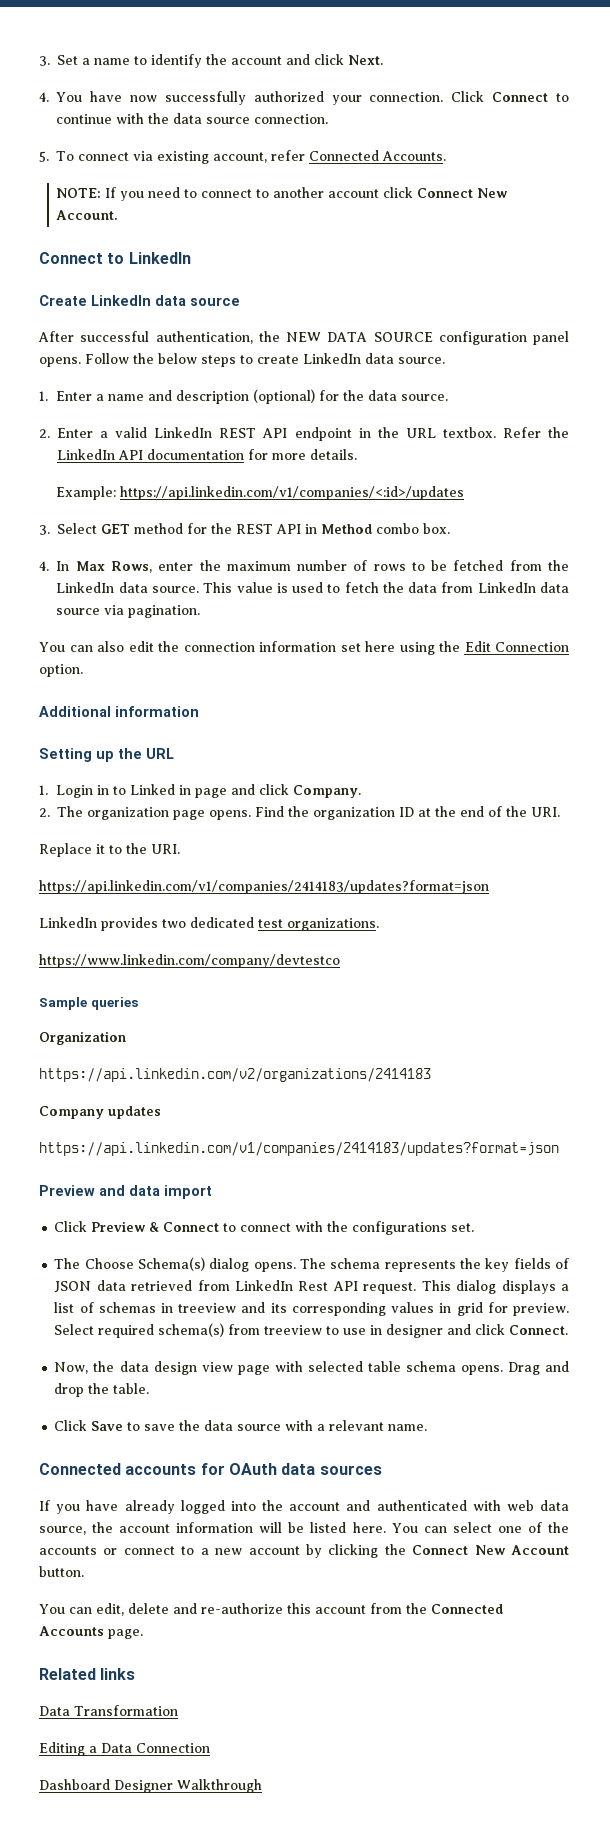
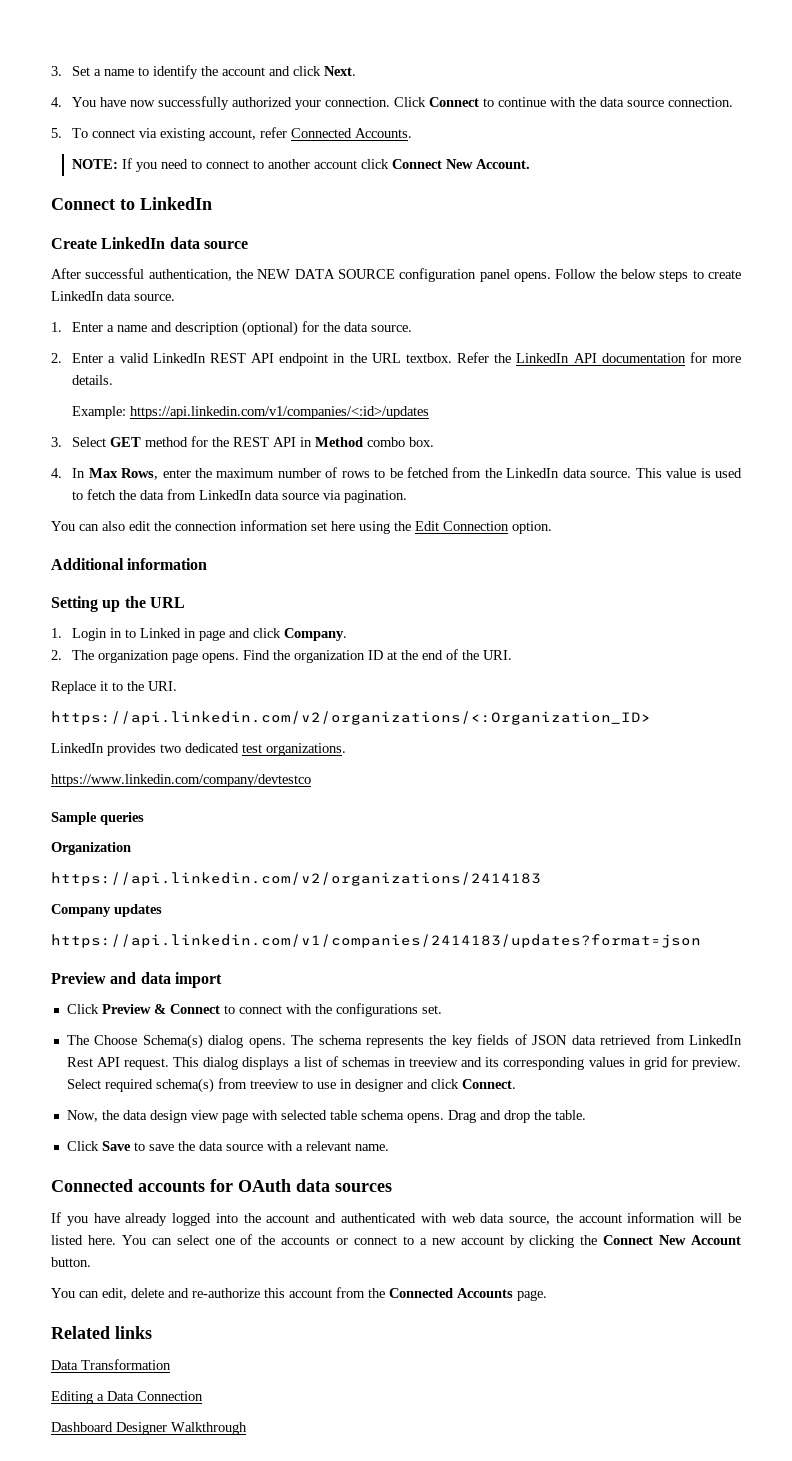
  Replace it to the URI.
- https://api.linkedin.com/v1/companies/2414183/updates?format=json
+ https://api.linkedin.com/v2/organizations/<:Organization_ID>

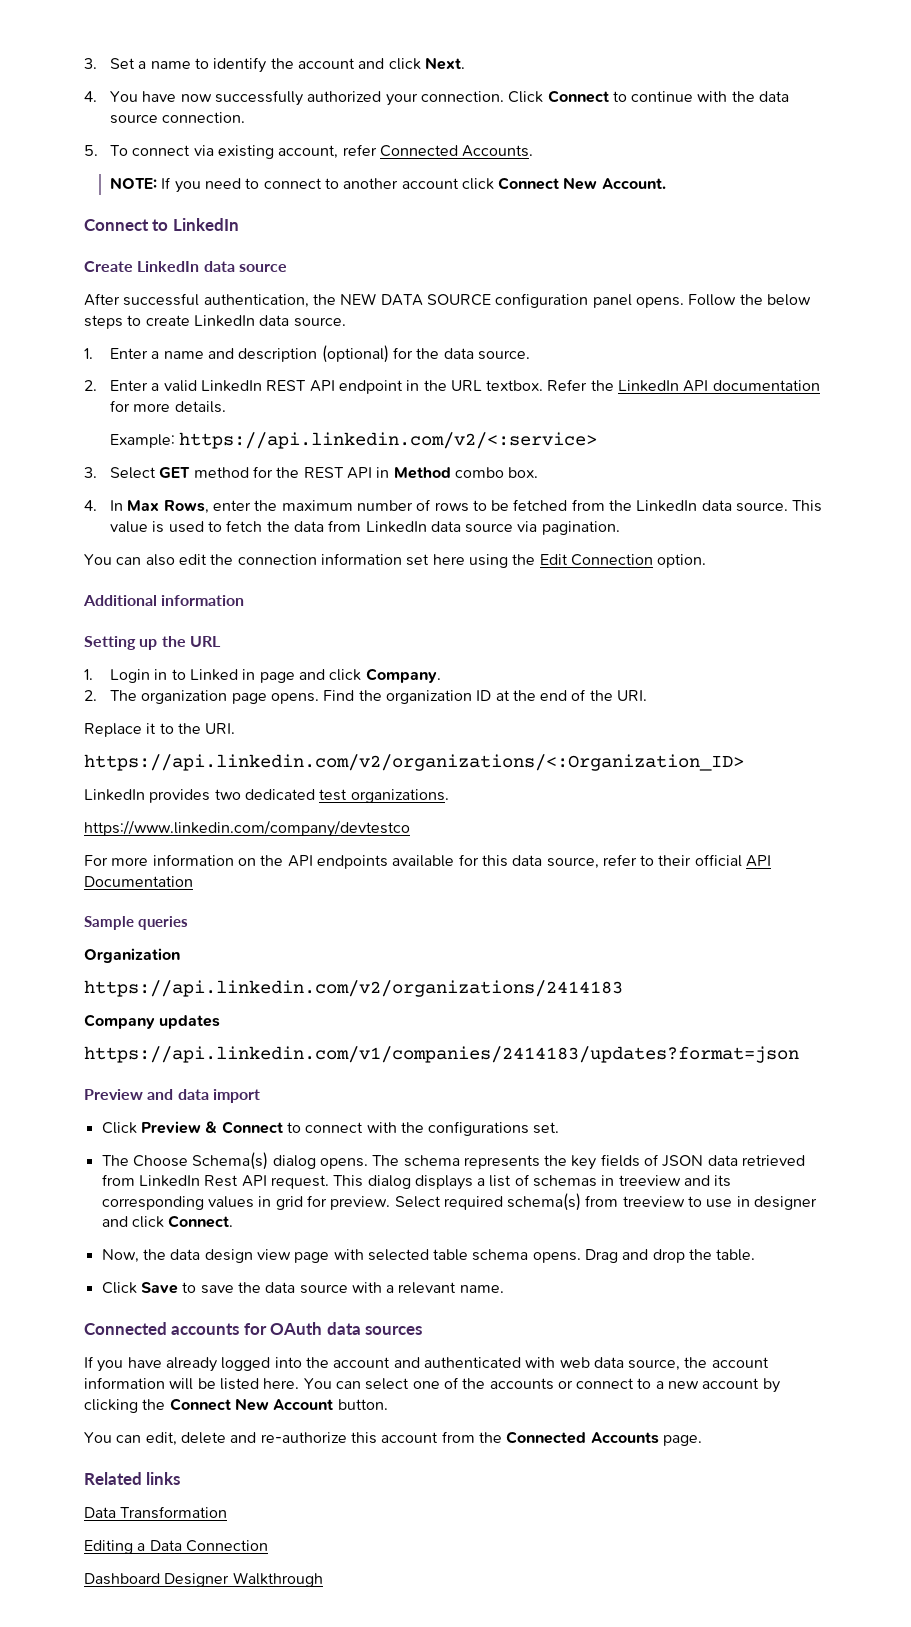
- Example: https://api.linkedin.com/v1/companies/<:id>/updates
+ Example: https://api.linkedin.com/v2/<:service>
+ For more information on the API endpoints available for this data source, refer to their official API Documentation

